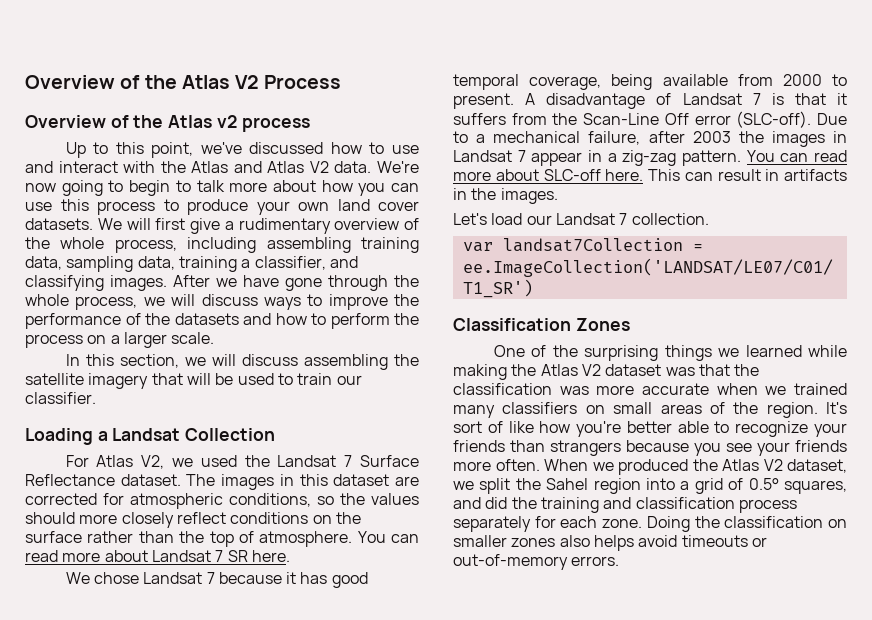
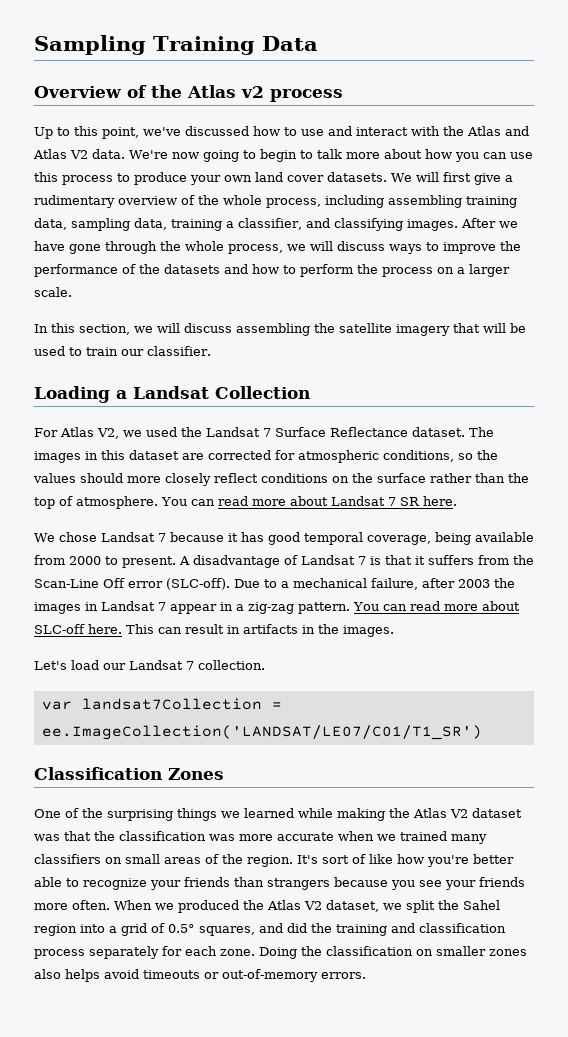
- Overview of the Atlas V2 Process
+ Sampling Training Data

